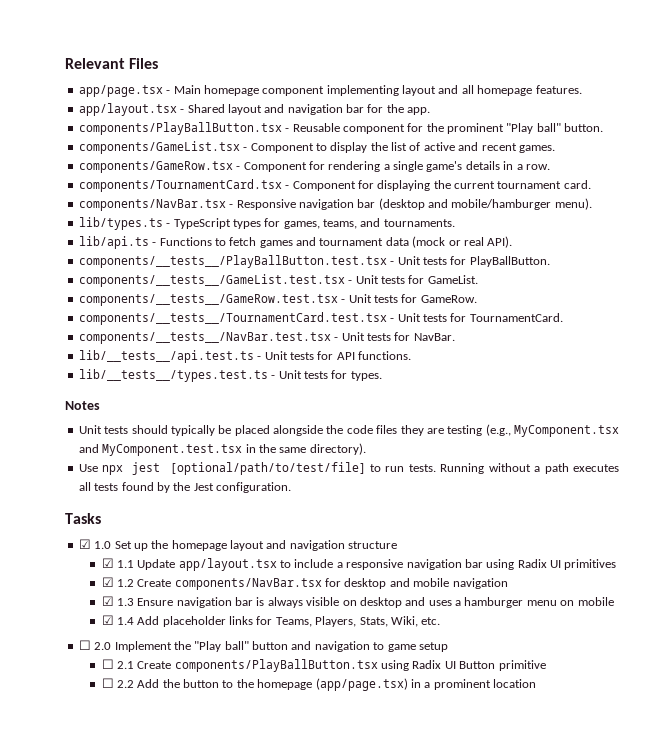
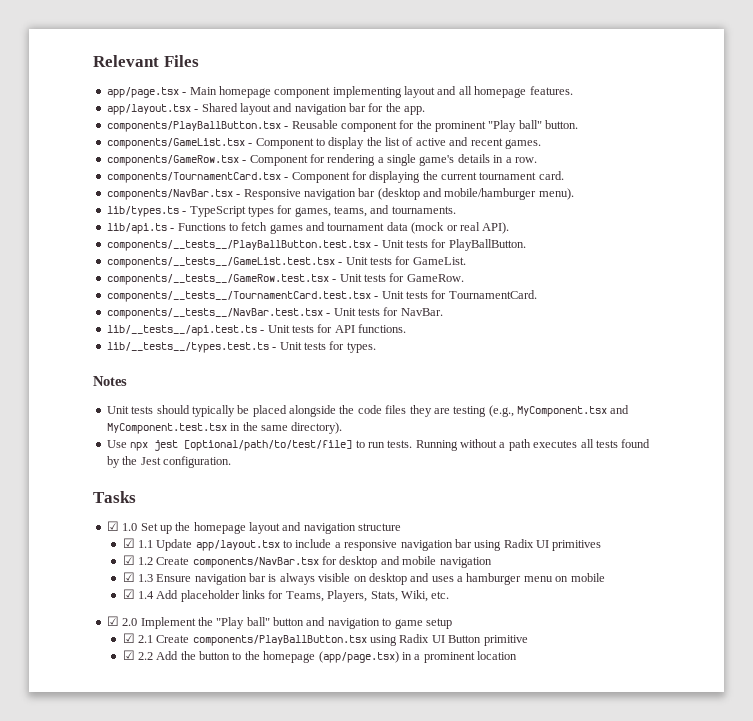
- ☐ 2.0 Implement the "Play ball" button and navigation to game setup
+ ☑ 2.0 Implement the "Play ball" button and navigation to game setup
- ☐ 2.1 Create components/PlayBallButton.tsx using Radix UI Button primitive
+ ☑ 2.1 Create components/PlayBallButton.tsx using Radix UI Button primitive
- ☐ 2.2 Add the button to the homepage (app/page.tsx) in a prominent location
+ ☑ 2.2 Add the button to the homepage (app/page.tsx) in a prominent location

